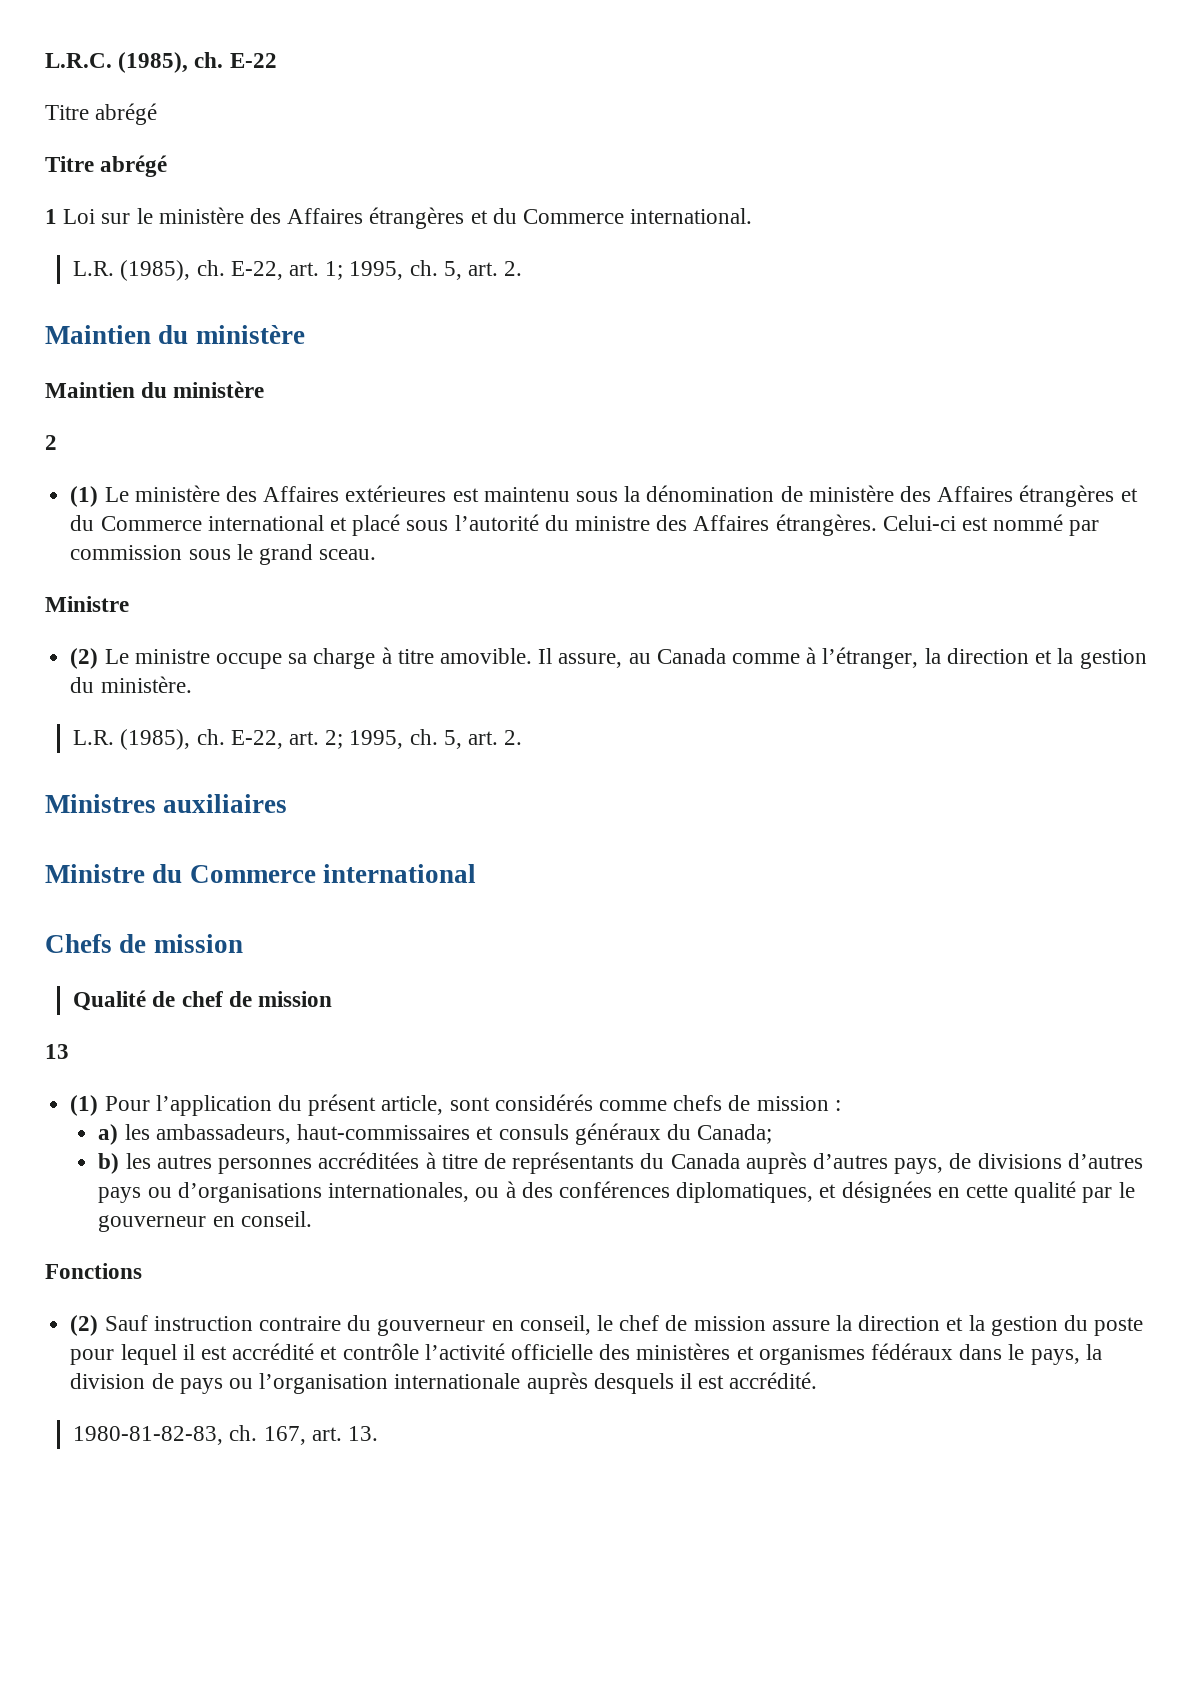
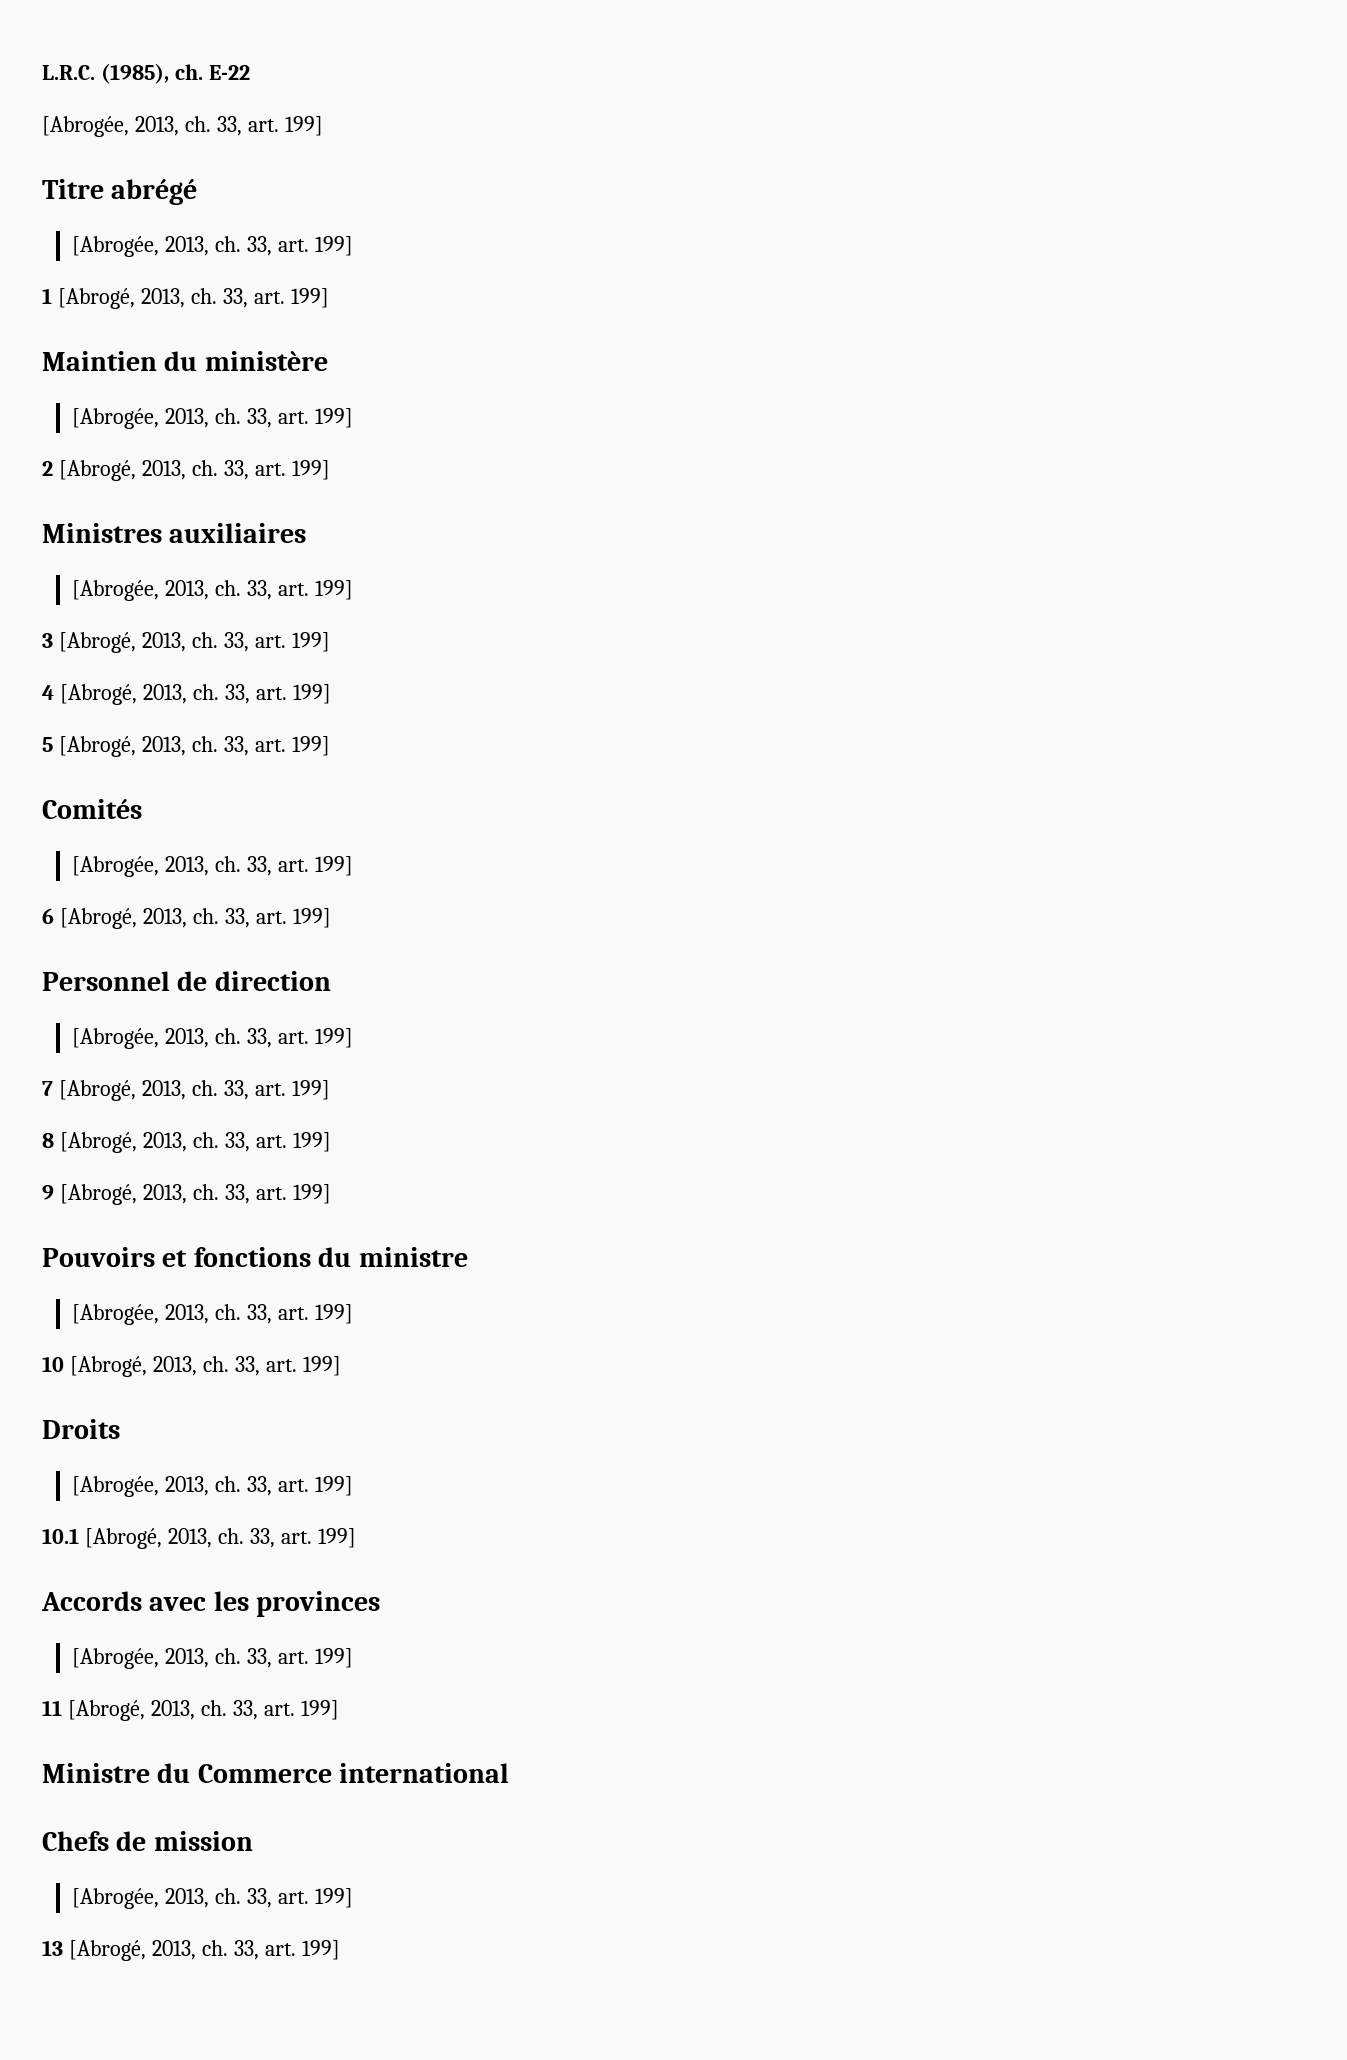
  L.R.C. (1985), ch. E-22
+ [Abrogée, 2013, ch. 33, art. 199]
  Titre abrégé
- Titre abrégé
- 1 Loi sur le ministère des Affaires étrangères et du Commerce international.
- L.R. (1985), ch. E-22, art. 1; 1995, ch. 5, art. 2.
+ [Abrogée, 2013, ch. 33, art. 199]
+ 1 [Abrogé, 2013, ch. 33, art. 199]
  Maintien du ministère
- Maintien du ministère
- 2
- (1) Le ministère des Affaires extérieures est maintenu sous la dénomination de ministère des Affaires étrangères et du Commerce international et placé sous l’autorité du ministre des Affaires étrangères. Celui-ci est nommé par commission sous le grand sceau.
- Ministre
- (2) Le ministre occupe sa charge à titre amovible. Il assure, au Canada comme à l’étranger, la direction et la gestion du ministère.
- L.R. (1985), ch. E-22, art. 2; 1995, ch. 5, art. 2.
+ [Abrogée, 2013, ch. 33, art. 199]
+ 2 [Abrogé, 2013, ch. 33, art. 199]
  Ministres auxiliaires
+ [Abrogée, 2013, ch. 33, art. 199]
+ 3 [Abrogé, 2013, ch. 33, art. 199]
+ 4 [Abrogé, 2013, ch. 33, art. 199]
+ 5 [Abrogé, 2013, ch. 33, art. 199]
+ Comités
+ [Abrogée, 2013, ch. 33, art. 199]
+ 6 [Abrogé, 2013, ch. 33, art. 199]
+ Personnel de direction
+ [Abrogée, 2013, ch. 33, art. 199]
+ 7 [Abrogé, 2013, ch. 33, art. 199]
+ 8 [Abrogé, 2013, ch. 33, art. 199]
+ 9 [Abrogé, 2013, ch. 33, art. 199]
+ Pouvoirs et fonctions du ministre
+ [Abrogée, 2013, ch. 33, art. 199]
+ 10 [Abrogé, 2013, ch. 33, art. 199]
+ Droits
+ [Abrogée, 2013, ch. 33, art. 199]
+ 10.1 [Abrogé, 2013, ch. 33, art. 199]
+ Accords avec les provinces
+ [Abrogée, 2013, ch. 33, art. 199]
+ 11 [Abrogé, 2013, ch. 33, art. 199]
  Chefs de mission
- Qualité de chef de mission
- 13
- (1) Pour l’application du présent article, sont considérés comme chefs de mission :
- a) les ambassadeurs, haut-commissaires et consuls généraux du Canada;
- b) les autres personnes accréditées à titre de représentants du Canada auprès d’autres pays, de divisions d’autres pays ou d’organisations internationales, ou à des conférences diplomatiques, et désignées en cette qualité par le gouverneur en conseil.
- Fonctions
- (2) Sauf instruction contraire du gouverneur en conseil, le chef de mission assure la direction et la gestion du poste pour lequel il est accrédité et contrôle l’activité officielle des ministères et organismes fédéraux dans le pays, la division de pays ou l’organisation internationale auprès desquels il est accrédité.
- 1980-81-82-83, ch. 167, art. 13.
+ [Abrogée, 2013, ch. 33, art. 199]
+ 13 [Abrogé, 2013, ch. 33, art. 199]

